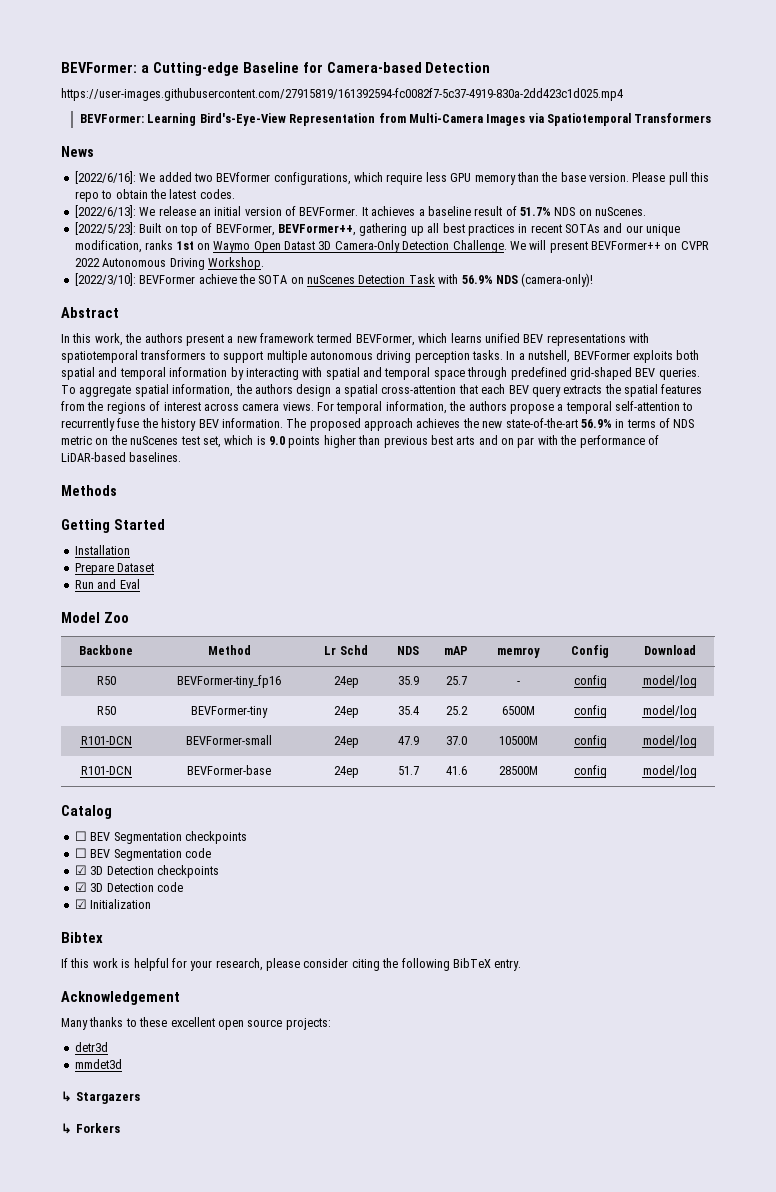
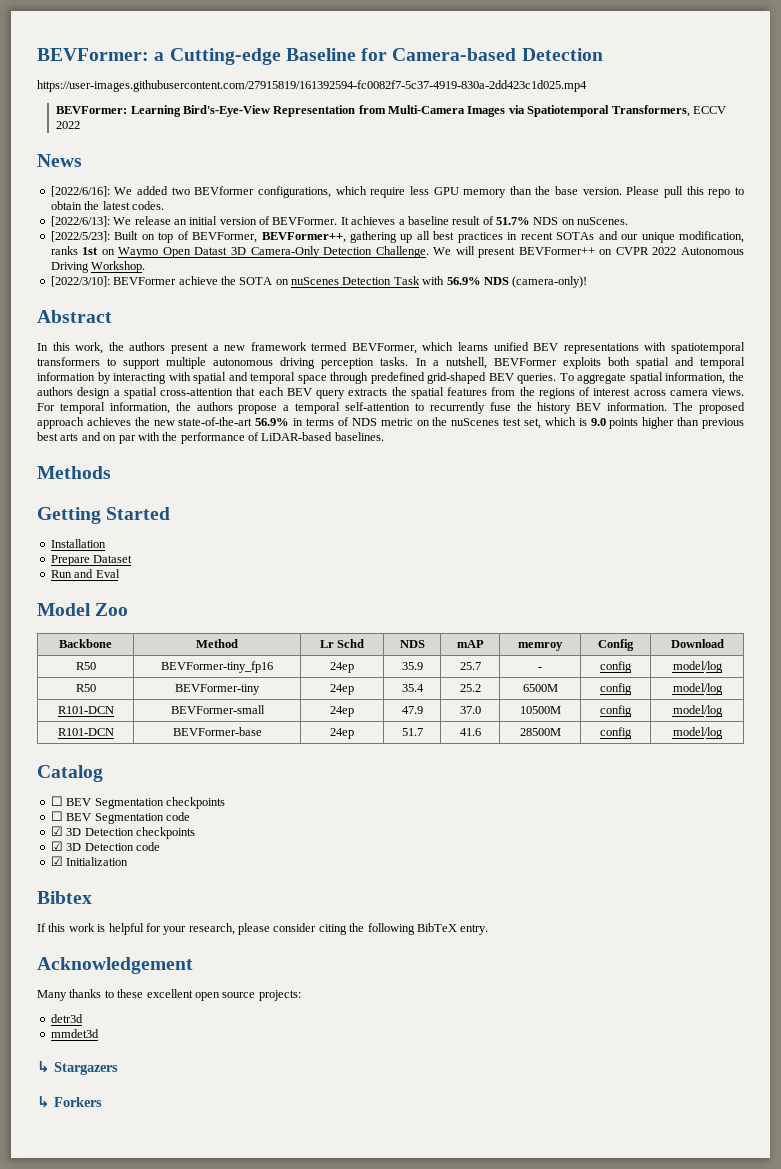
- BEVFormer: Learning Bird's-Eye-View Representation from Multi-Camera Images via Spatiotemporal Transformers
+ BEVFormer: Learning Bird's-Eye-View Representation from Multi-Camera Images via Spatiotemporal Transformers, ECCV 2022

